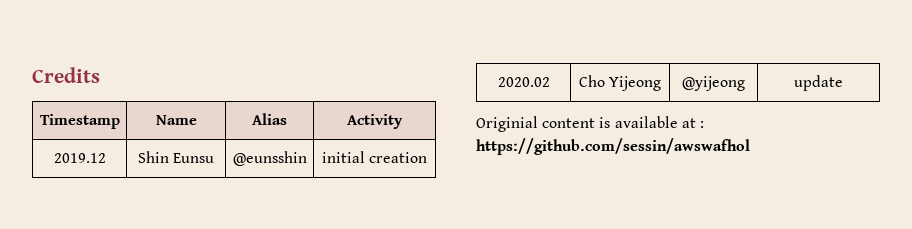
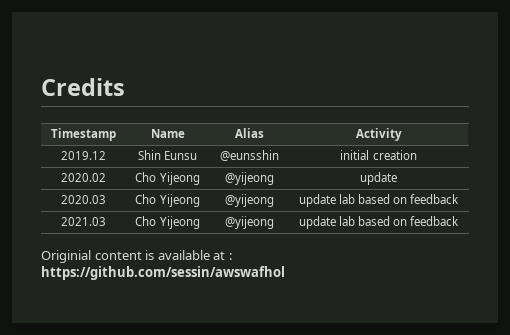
+ 2020.03 | Cho Yijeong | @yijeong | update lab based on feedback
+ 2021.03 | Cho Yijeong | @yijeong | update lab based on feedback

